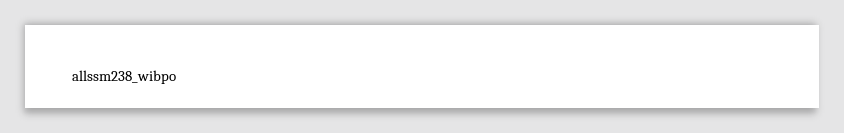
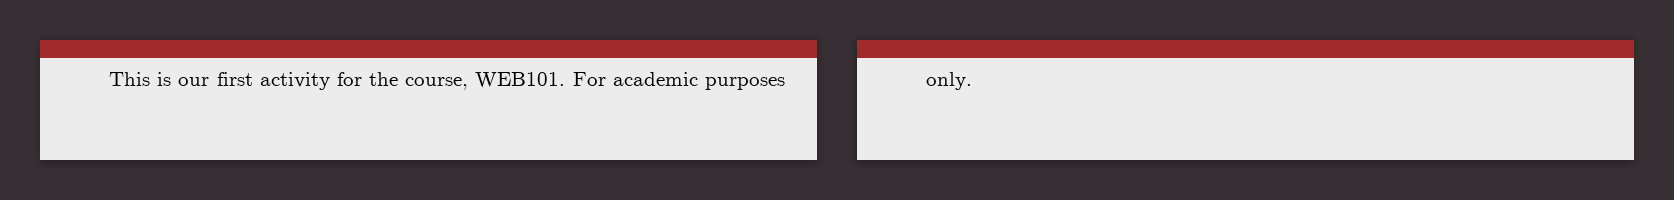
- allssm238_wibpo
+ This is our first activity for the course, WEB101. For academic purposes only.

